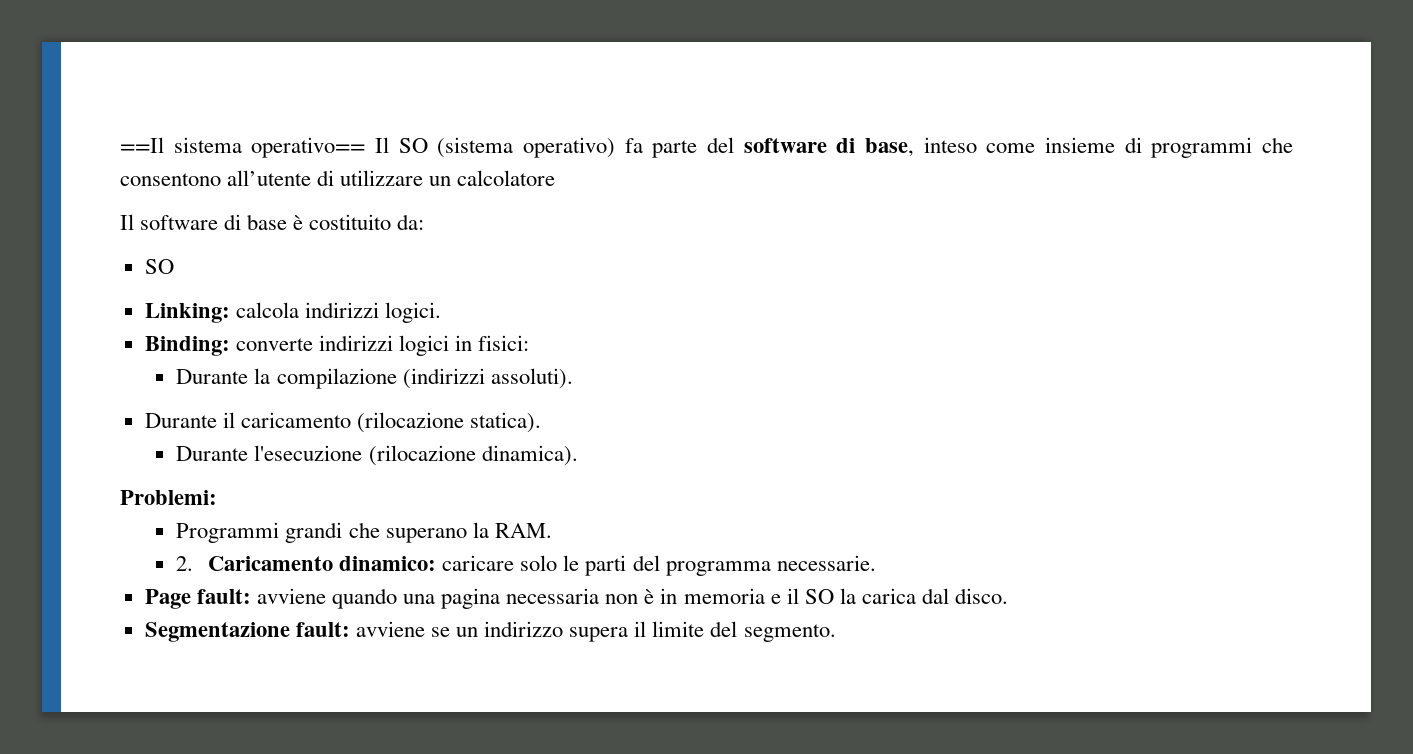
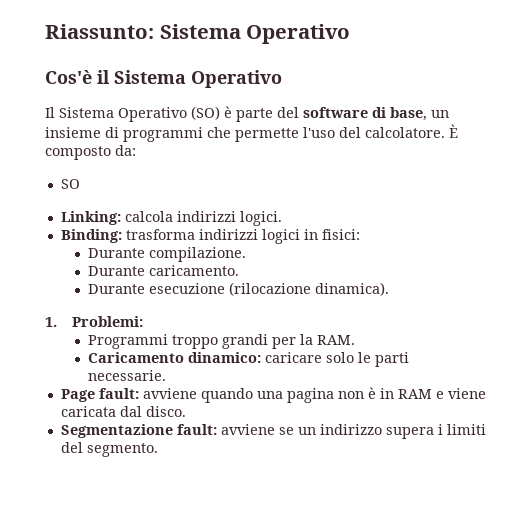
- ==Il sistema operativo== Il SO (sistema operativo) fa parte del software di base, inteso come insieme di programmi che consentono all’utente di utilizzare un calcolatore
- Il software di base è costituito da:
+ Riassunto: Sistema Operativo
+ Cos'è il Sistema Operativo
+ Il Sistema Operativo (SO) è parte del software di base, un insieme di programmi che permette l'uso del calcolatore. È composto da:
- Binding: converte indirizzi logici in fisici:
+ Binding: trasforma indirizzi logici in fisici:
- Durante la compilazione (indirizzi assoluti).
- Durante il caricamento (rilocazione statica).
- Durante l'esecuzione (rilocazione dinamica).
+ Durante compilazione.
+ Durante caricamento.
+ Durante esecuzione (rilocazione dinamica).
- Problemi:
+ 1. Problemi:
- Programmi grandi che superano la RAM.
+ Programmi troppo grandi per la RAM.
- 2. Caricamento dinamico: caricare solo le parti del programma necessarie.
+ Caricamento dinamico: caricare solo le parti necessarie.
- Page fault: avviene quando una pagina necessaria non è in memoria e il SO la carica dal disco.
+ Page fault: avviene quando una pagina non è in RAM e viene caricata dal disco.
- Segmentazione fault: avviene se un indirizzo supera il limite del segmento.
+ Segmentazione fault: avviene se un indirizzo supera i limiti del segmento.

